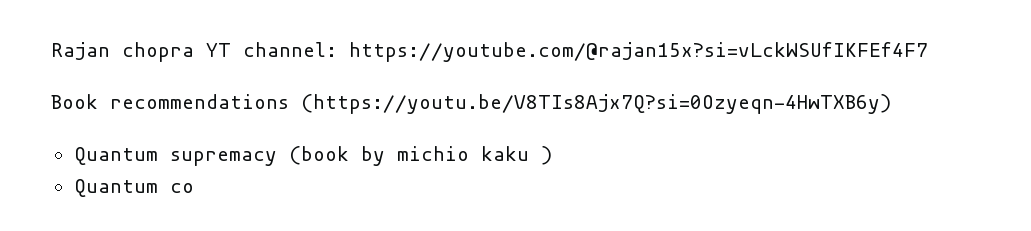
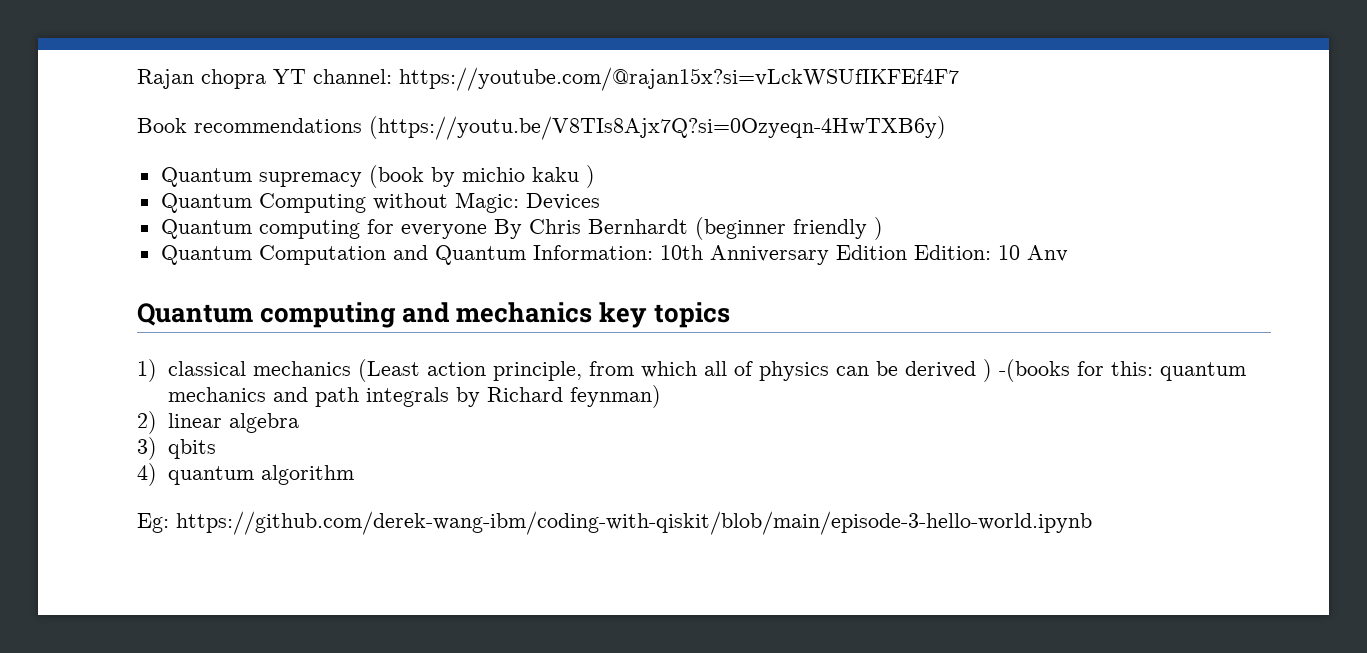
- Quantum co
+ Quantum Computing without Magic: Devices
+ Quantum computing for everyone By Chris Bernhardt (beginner friendly )
+ Quantum Computation and Quantum Information: 10th Anniversary Edition Edition: 10 Anv
+ Quantum computing and mechanics key topics
+ 1) classical mechanics (Least action principle, from which all of physics can be derived ) -(books for this: quantum mechanics and path integrals by Richard feynman)
+ 2) linear algebra
+ 3) qbits
+ 4) quantum algorithm
+ Eg: https://github.com/derek-wang-ibm/coding-with-qiskit/blob/main/episode-3-hello-world.ipynb

